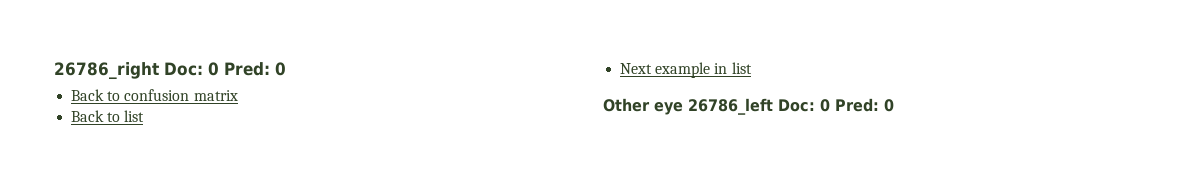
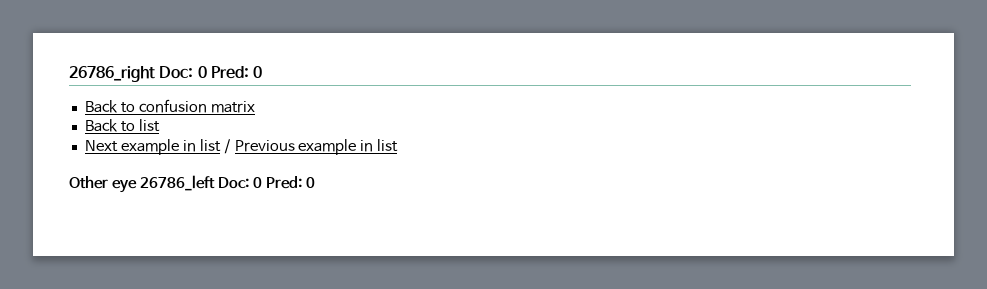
- Next example in list
+ Next example in list / Previous example in list

